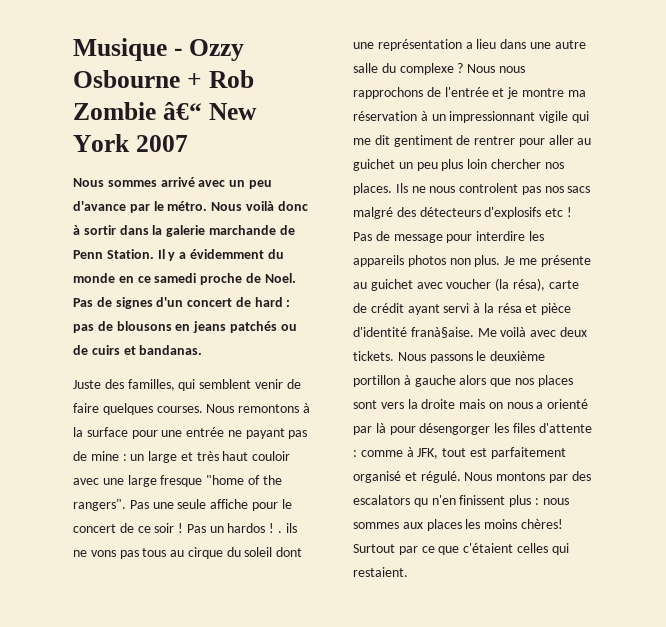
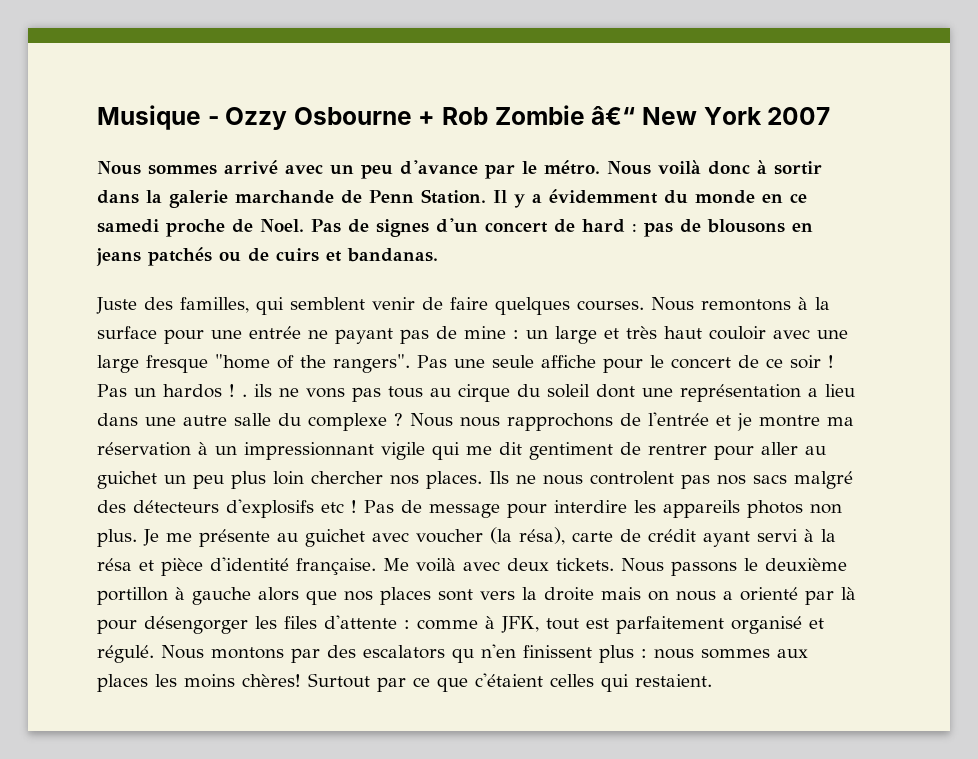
- Je me présente au guichet avec voucher (la résa), carte de crédit ayant servi à la résa et pièce d'identité franà§aise.
+ Je me présente au guichet avec voucher (la résa), carte de crédit ayant servi à la résa et pièce d'identité française.

